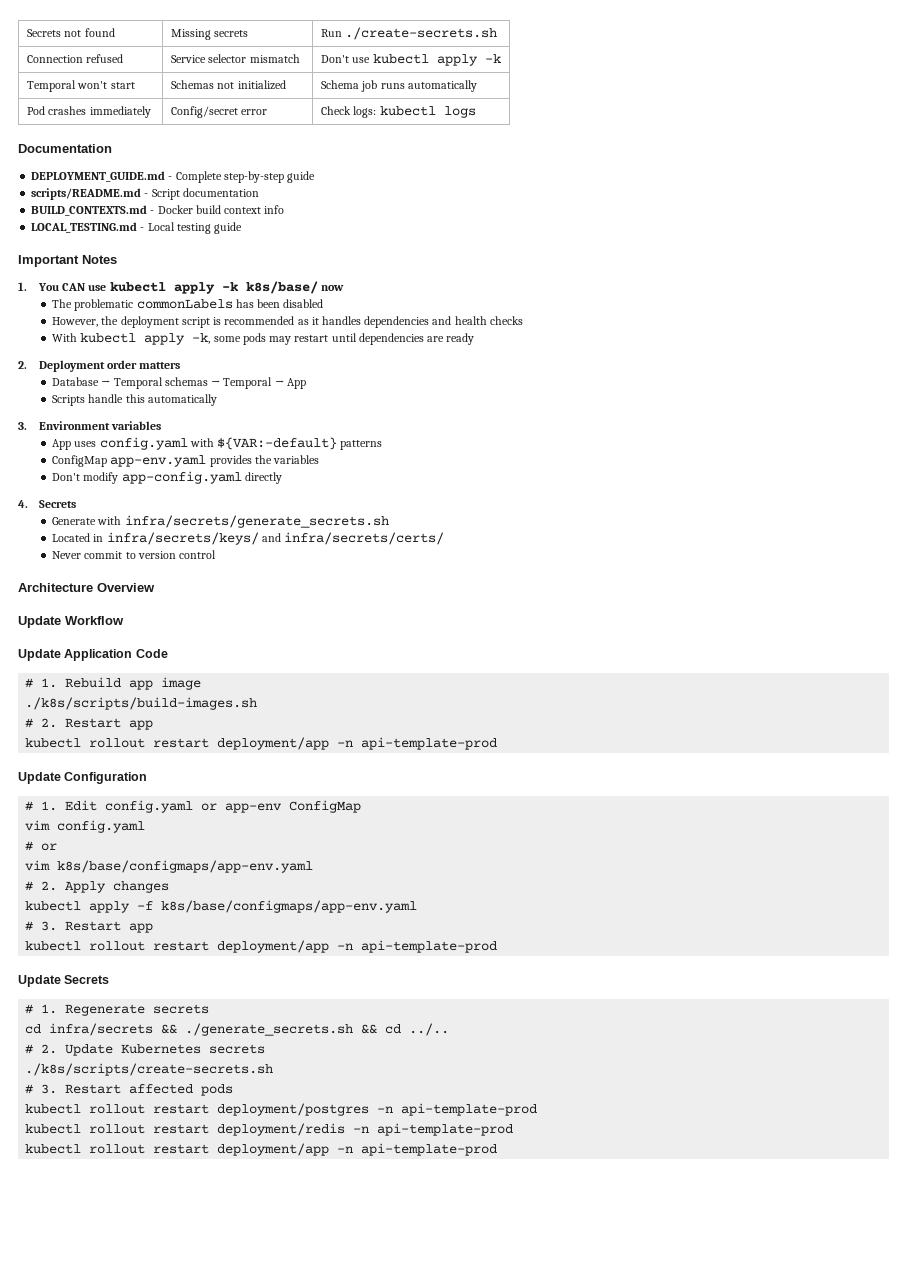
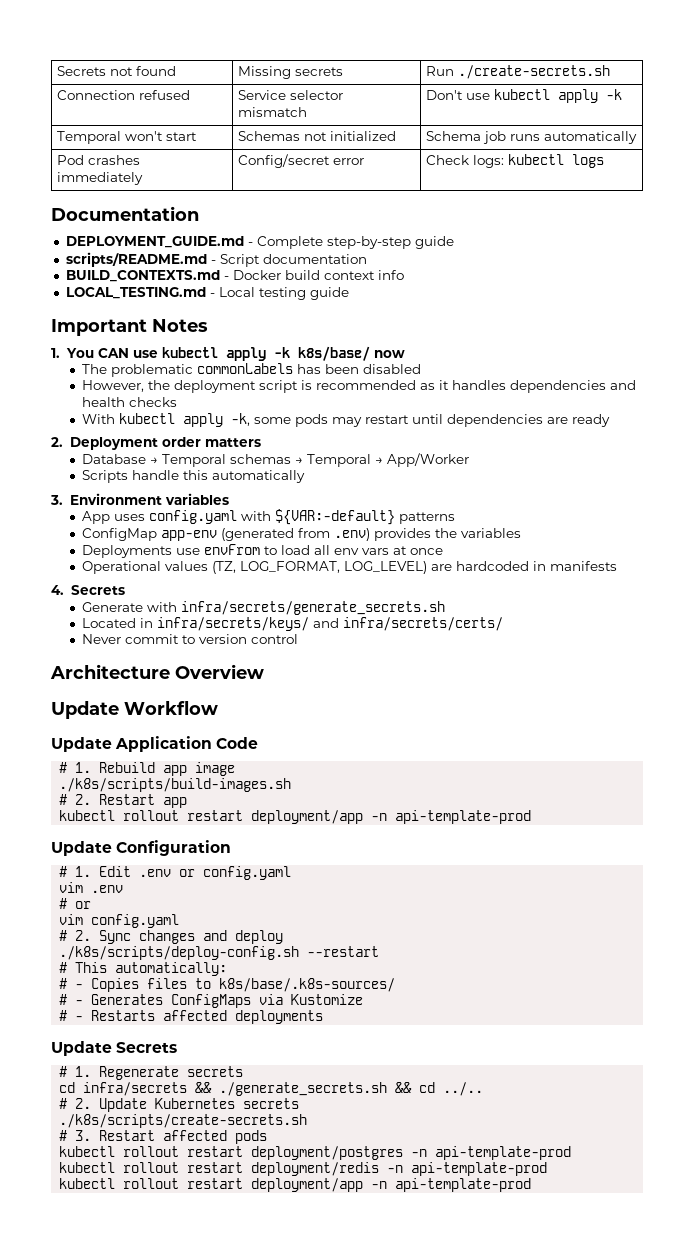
- Database → Temporal schemas → Temporal → App
+ Database → Temporal schemas → Temporal → App/Worker
- ConfigMap app-env.yaml provides the variables
+ ConfigMap app-env (generated from .env) provides the variables
- Don't modify app-config.yaml directly
+ Deployments use envFrom to load all env vars at once
+ Operational values (TZ, LOG_FORMAT, LOG_LEVEL) are hardcoded in manifests
- # 1. Edit config.yaml or app-env ConfigMap
+ # 1. Edit .env or config.yaml
+ vim .env
+ # or
- # or
- vim k8s/base/configmaps/app-env.yaml
- # 2. Apply changes
- kubectl apply -f k8s/base/configmaps/app-env.yaml
- # 3. Restart app
- kubectl rollout restart deployment/app -n api-template-prod
+ # 2. Sync changes and deploy
+ ./k8s/scripts/deploy-config.sh --restart
+ # This automatically:
+ # - Copies files to k8s/base/.k8s-sources/
+ # - Generates ConfigMaps via Kustomize
+ # - Restarts affected deployments

